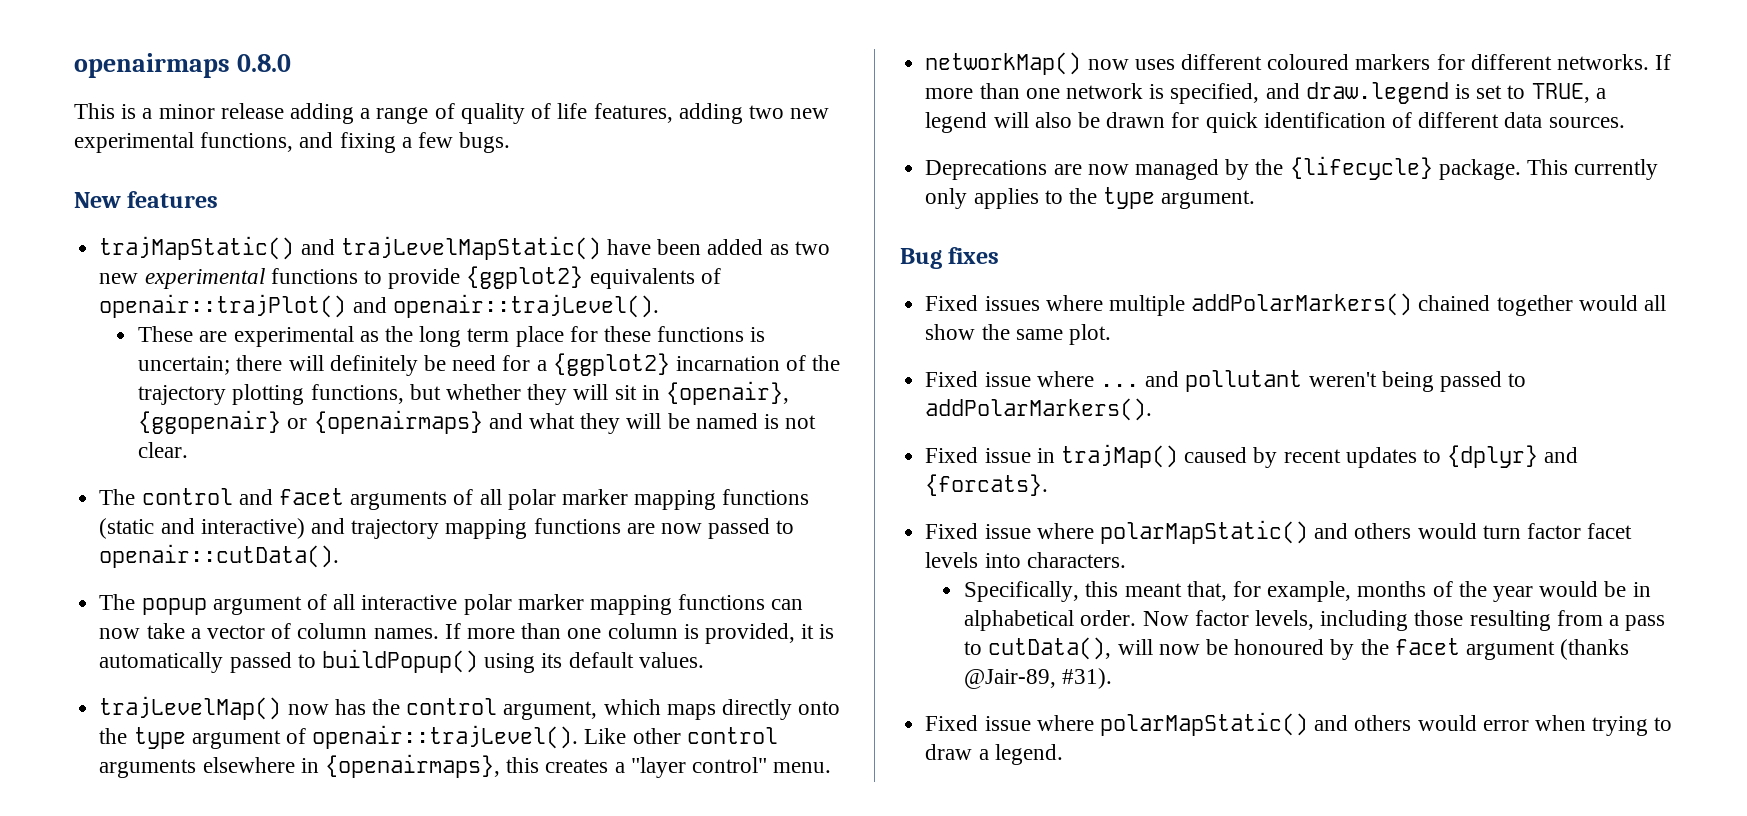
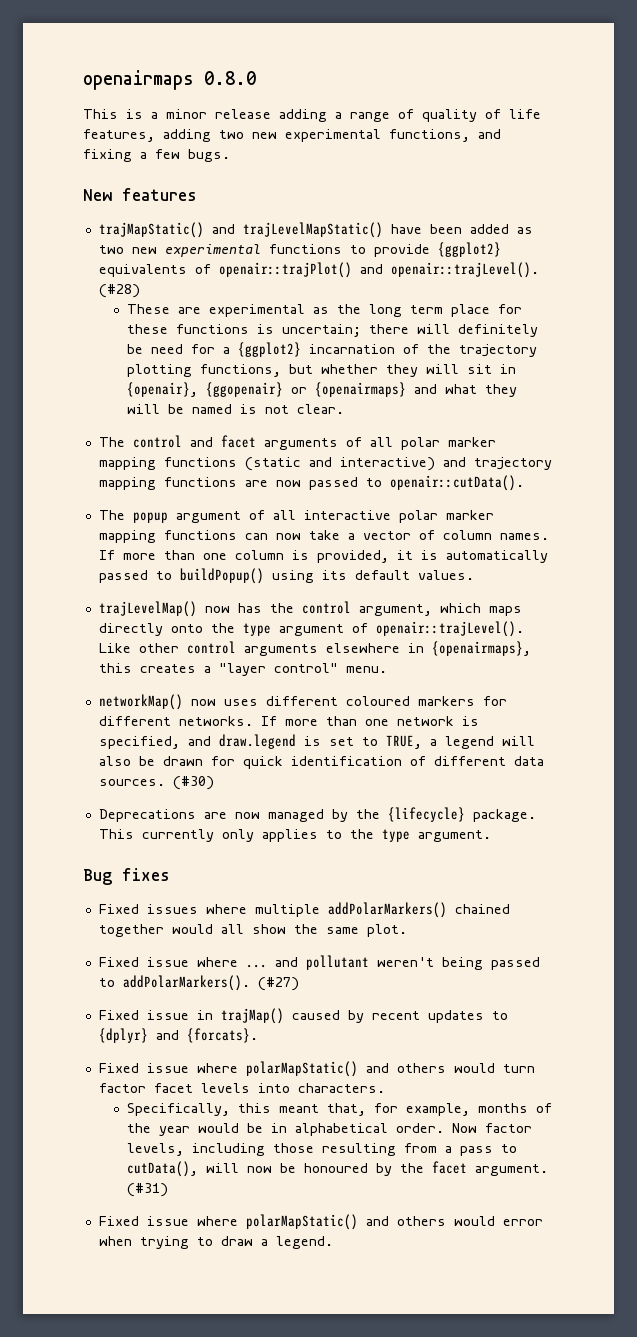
+ (#28)
+ (#30)
+ (#27)
- Now factor levels, including those resulting from a pass to cutData(), will now be honoured by the facet argument (thanks @Jair-89, #31).
+ Now factor levels, including those resulting from a pass to cutData(), will now be honoured by the facet argument. (#31)

